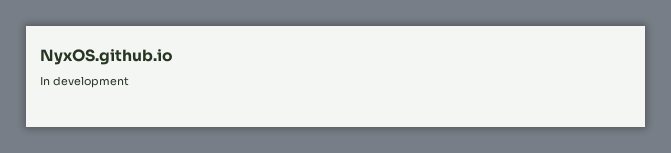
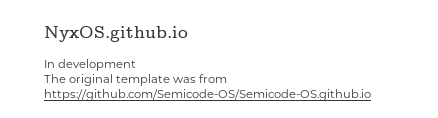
+ The original template was from https://github.com/Semicode-OS/Semicode-OS.github.io

